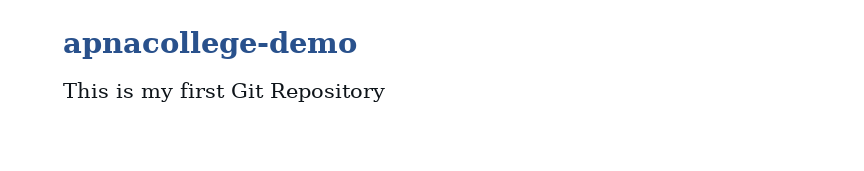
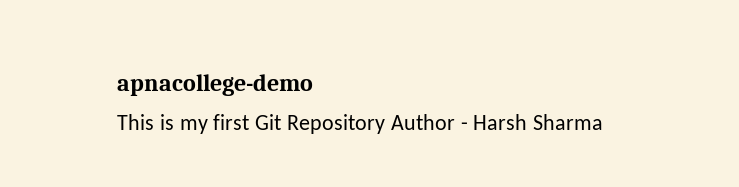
- This is my first Git Repository
+ This is my first Git Repository Author - Harsh Sharma

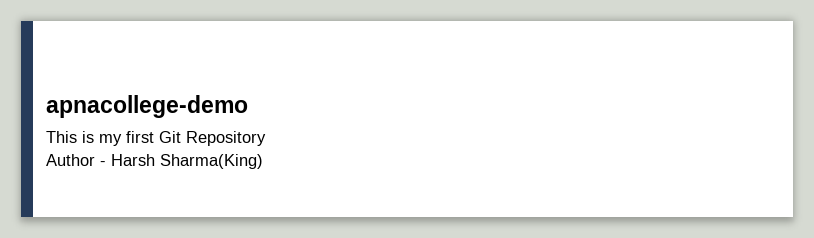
- This is my first Git Repository Author - Harsh Sharma
+ This is my first Git Repository
+ Author - Harsh Sharma(King)

